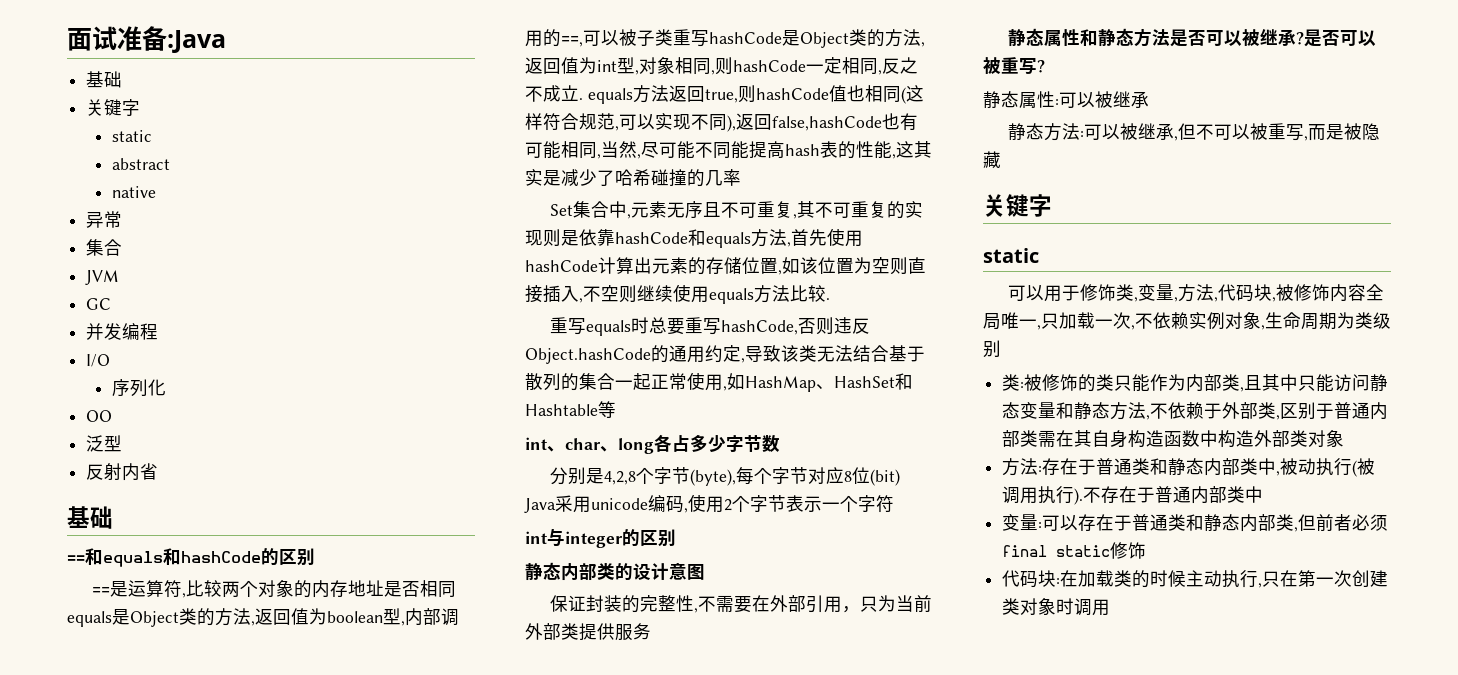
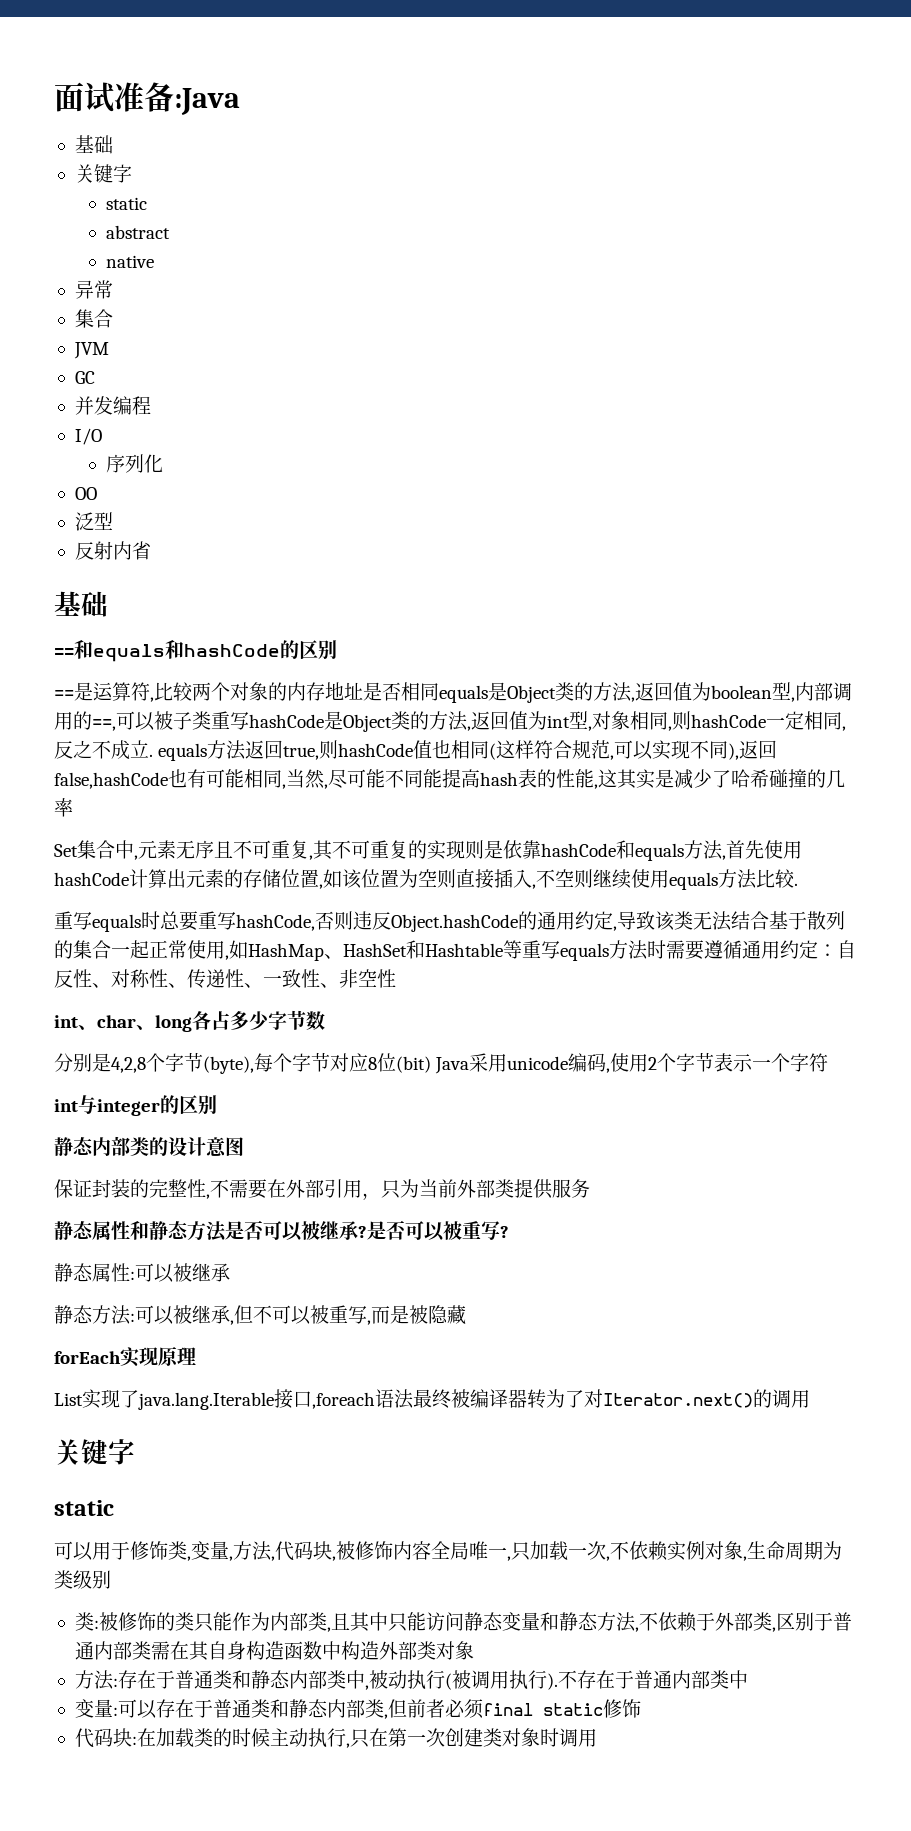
- 重写equals时总要重写hashCode,否则违反Object.hashCode的通用约定,导致该类无法结合基于散列的集合一起正常使用,如HashMap、HashSet和Hashtable等
+ 重写equals时总要重写hashCode,否则违反Object.hashCode的通用约定,导致该类无法结合基于散列的集合一起正常使用,如HashMap、HashSet和Hashtable等重写equals方法时需要遵循通用约定：自反性、对称性、传递性、一致性、非空性
+ forEach实现原理
+ List实现了java.lang.Iterable接口,foreach语法最终被编译器转为了对Iterator.next()的调用

